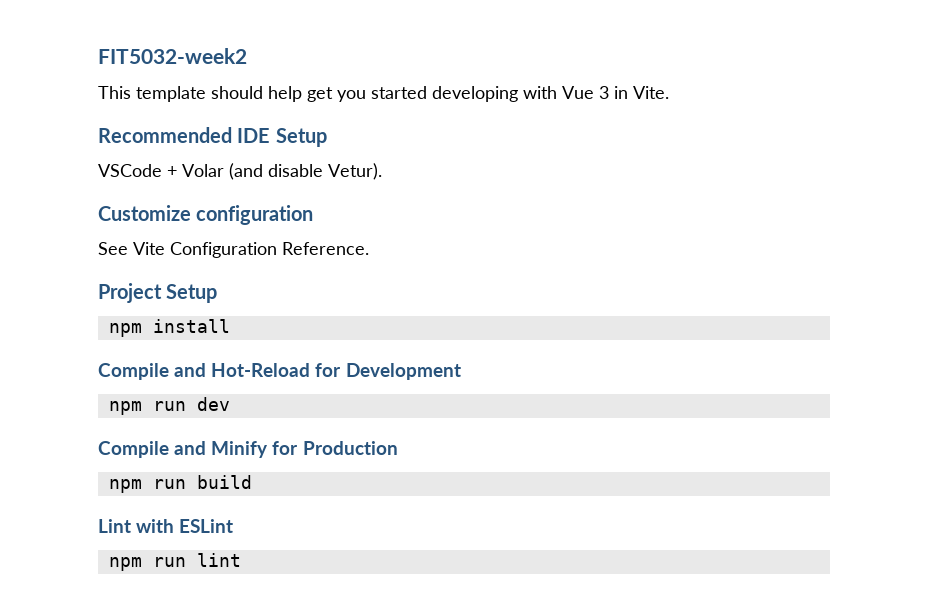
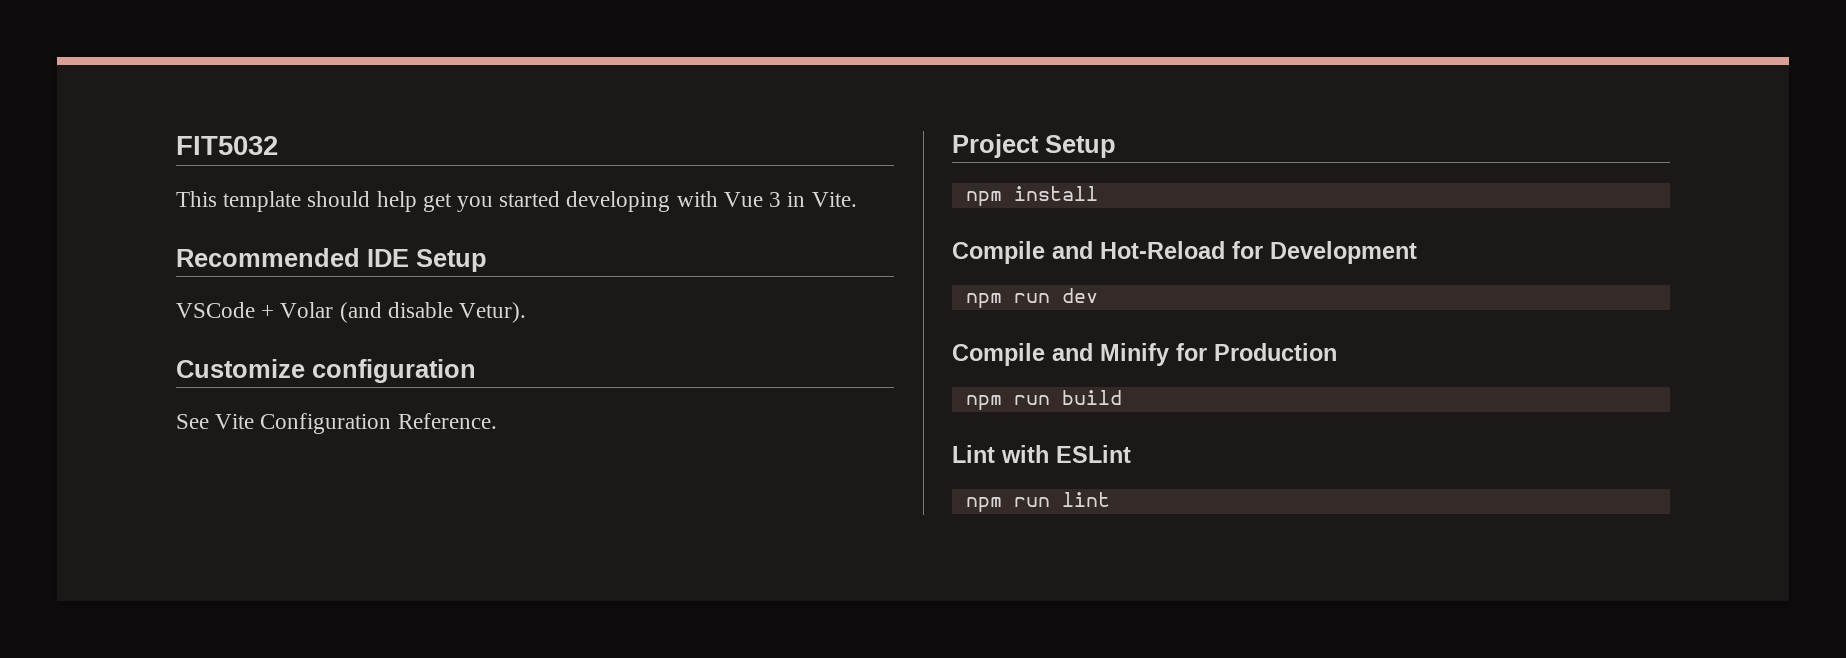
- FIT5032-week2
+ FIT5032

